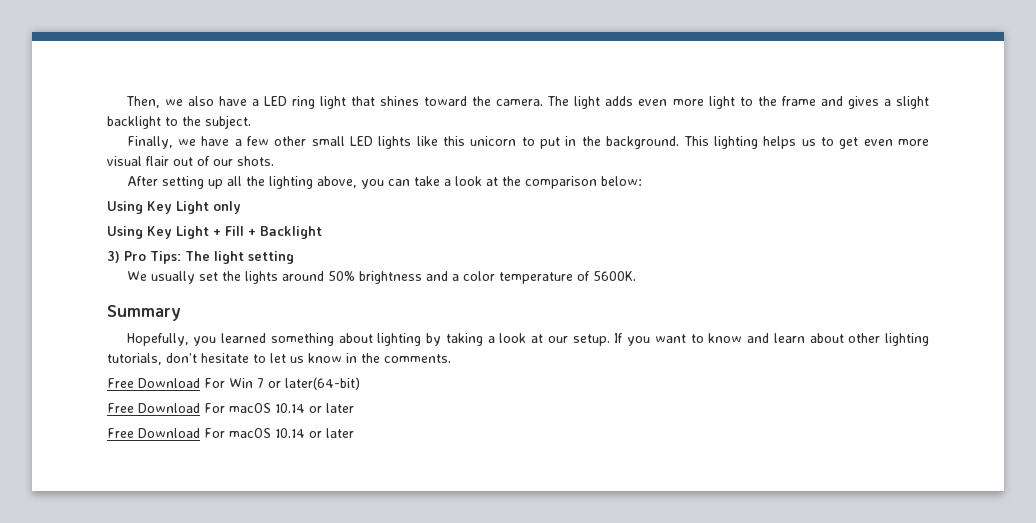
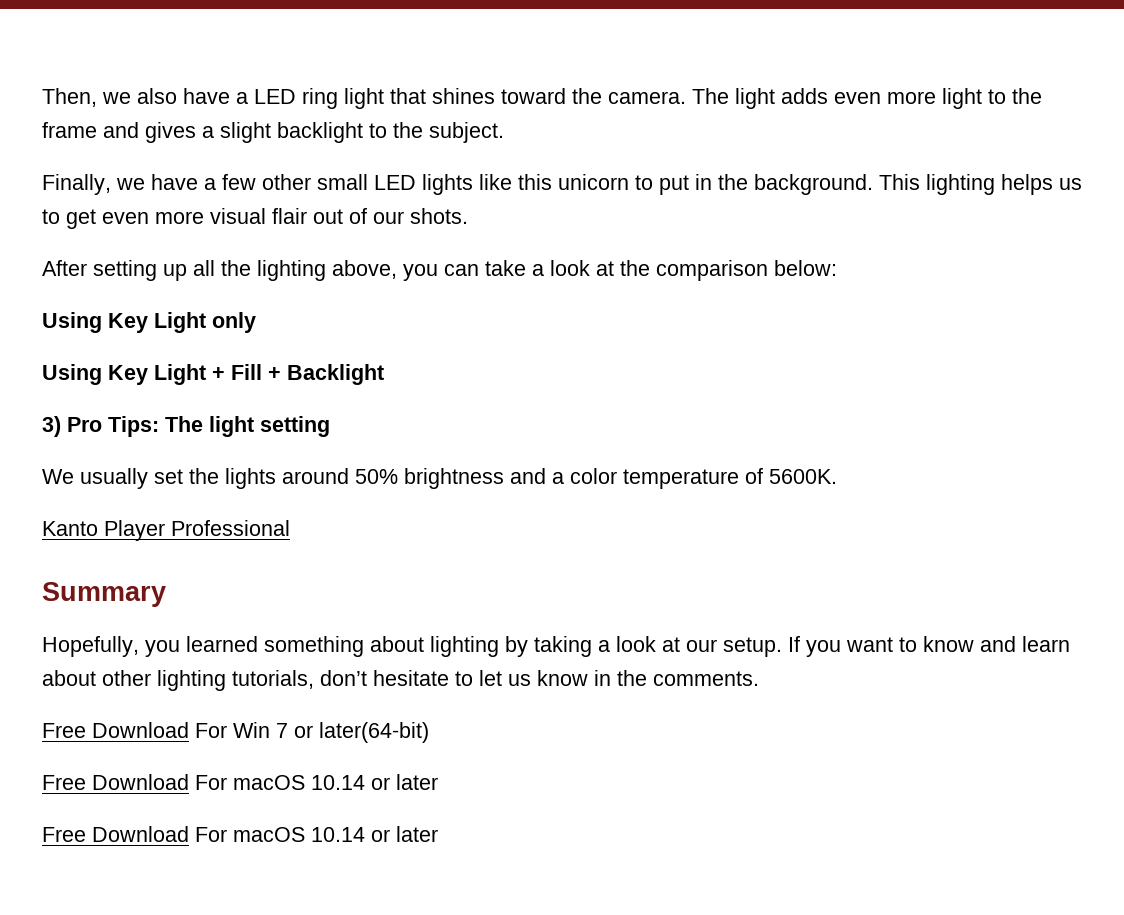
+ Kanto Player Professional

